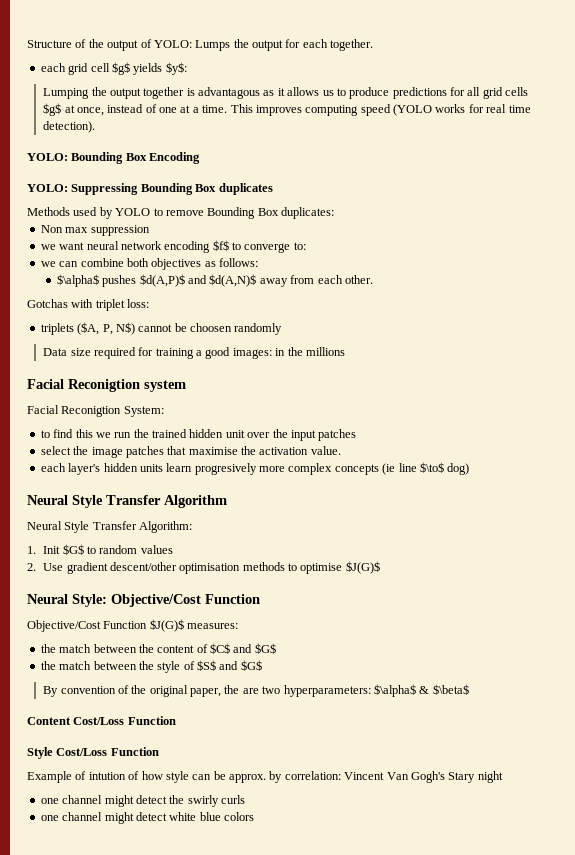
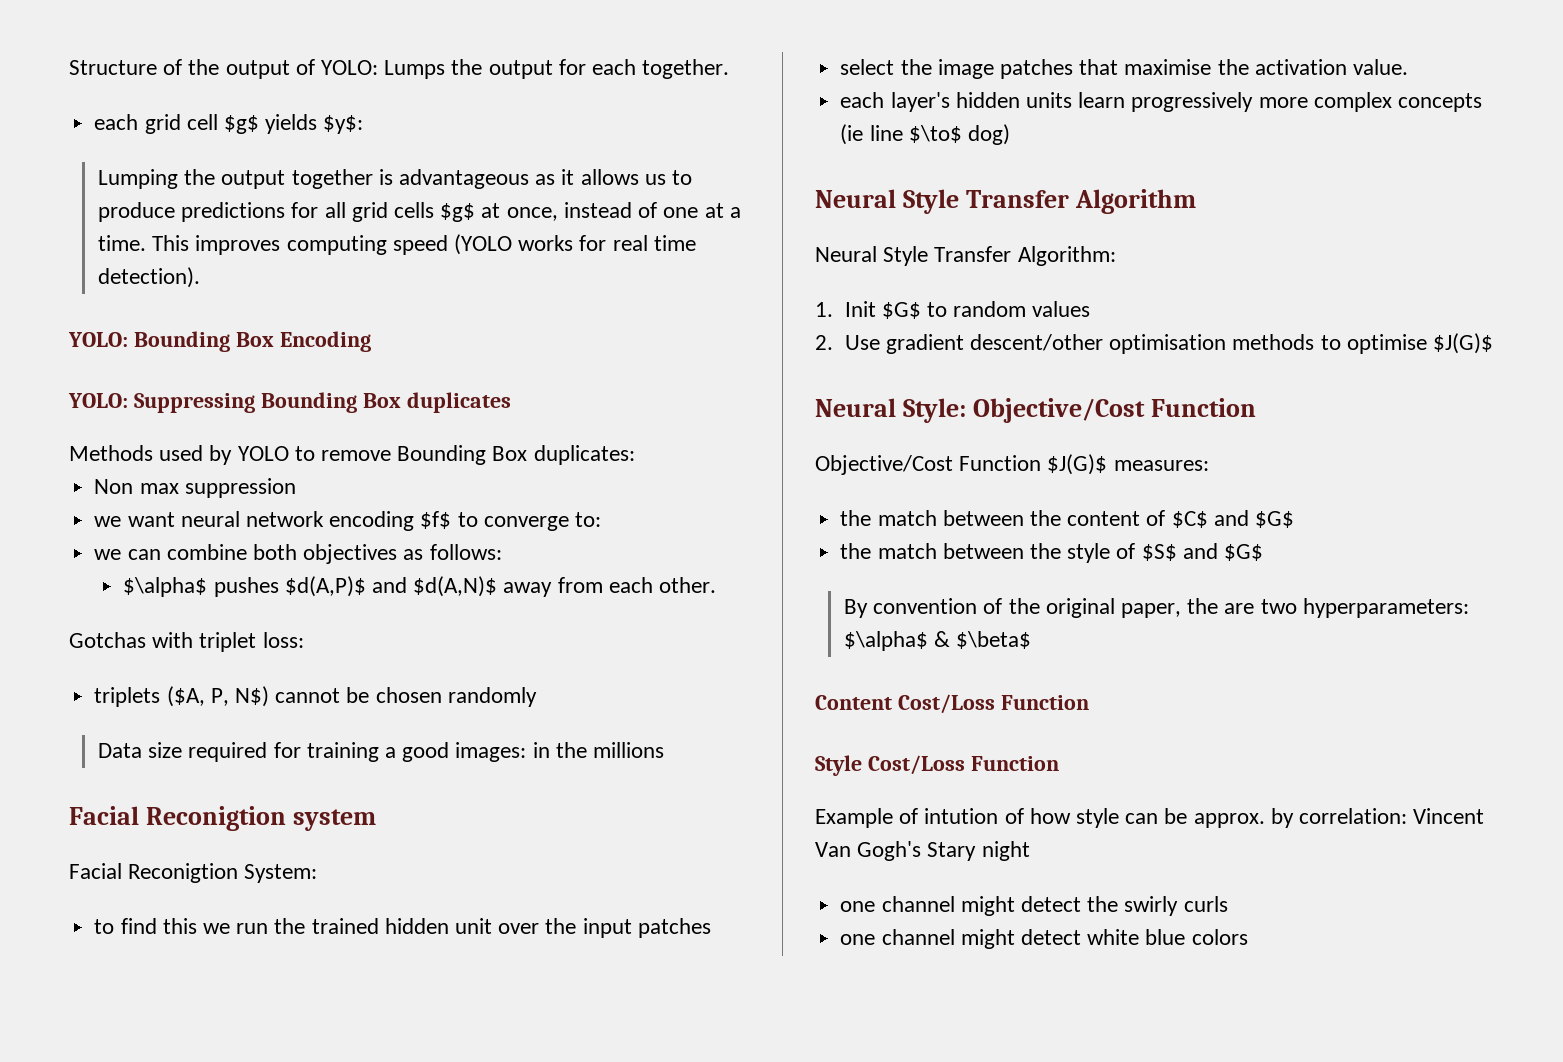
- Lumping the output together is advantagous as it allows us to produce predictions for all grid cells $g$ at once, instead of one at a time.
+ Lumping the output together is advantageous as it allows us to produce predictions for all grid cells $g$ at once, instead of one at a time.
- triplets ($A, P, N$) cannot be choosen randomly
+ triplets ($A, P, N$) cannot be chosen randomly
- each layer's hidden units learn progresively more complex concepts (ie line $\to$ dog)
+ each layer's hidden units learn progressively more complex concepts (ie line $\to$ dog)

